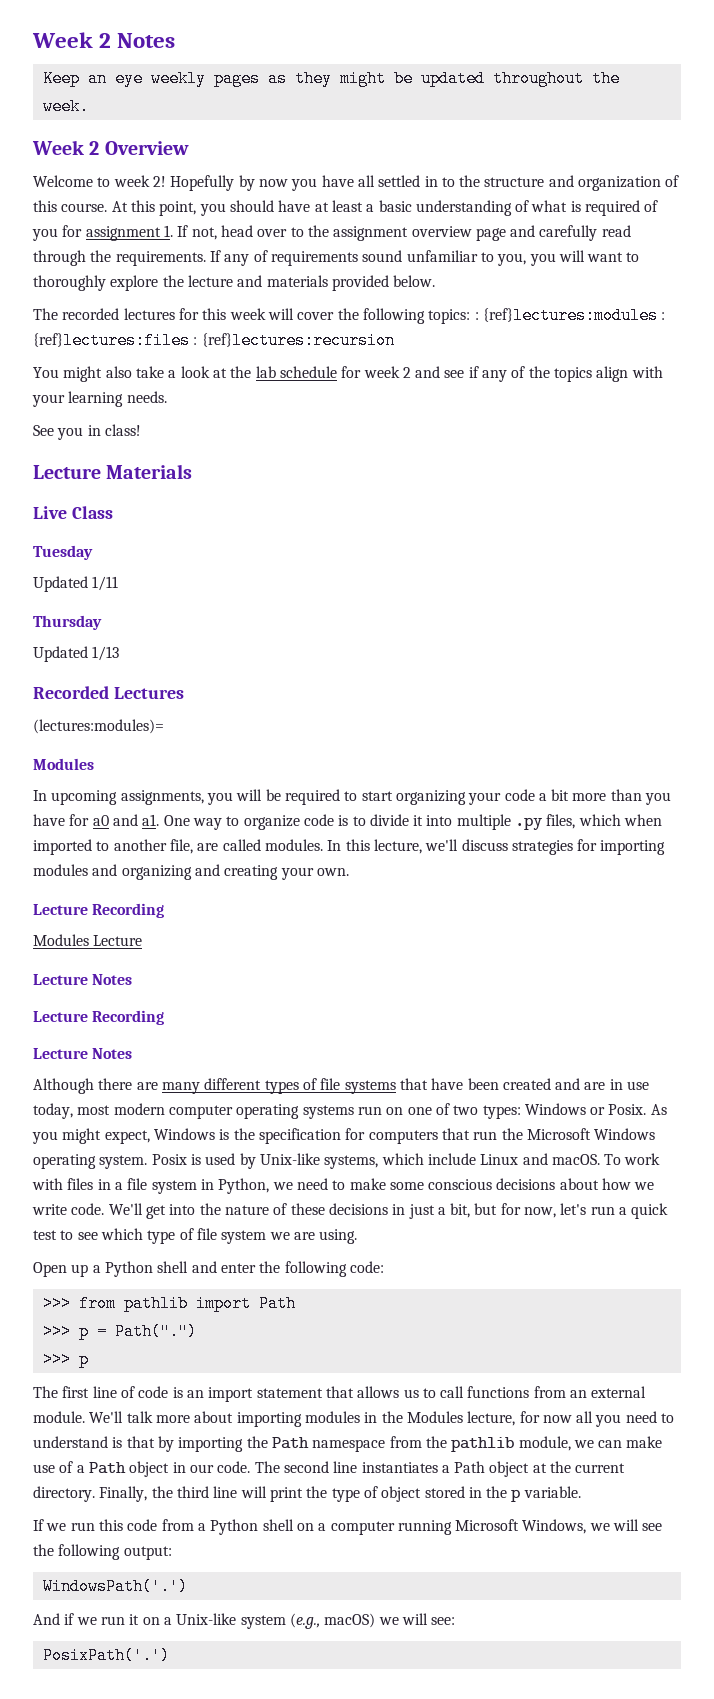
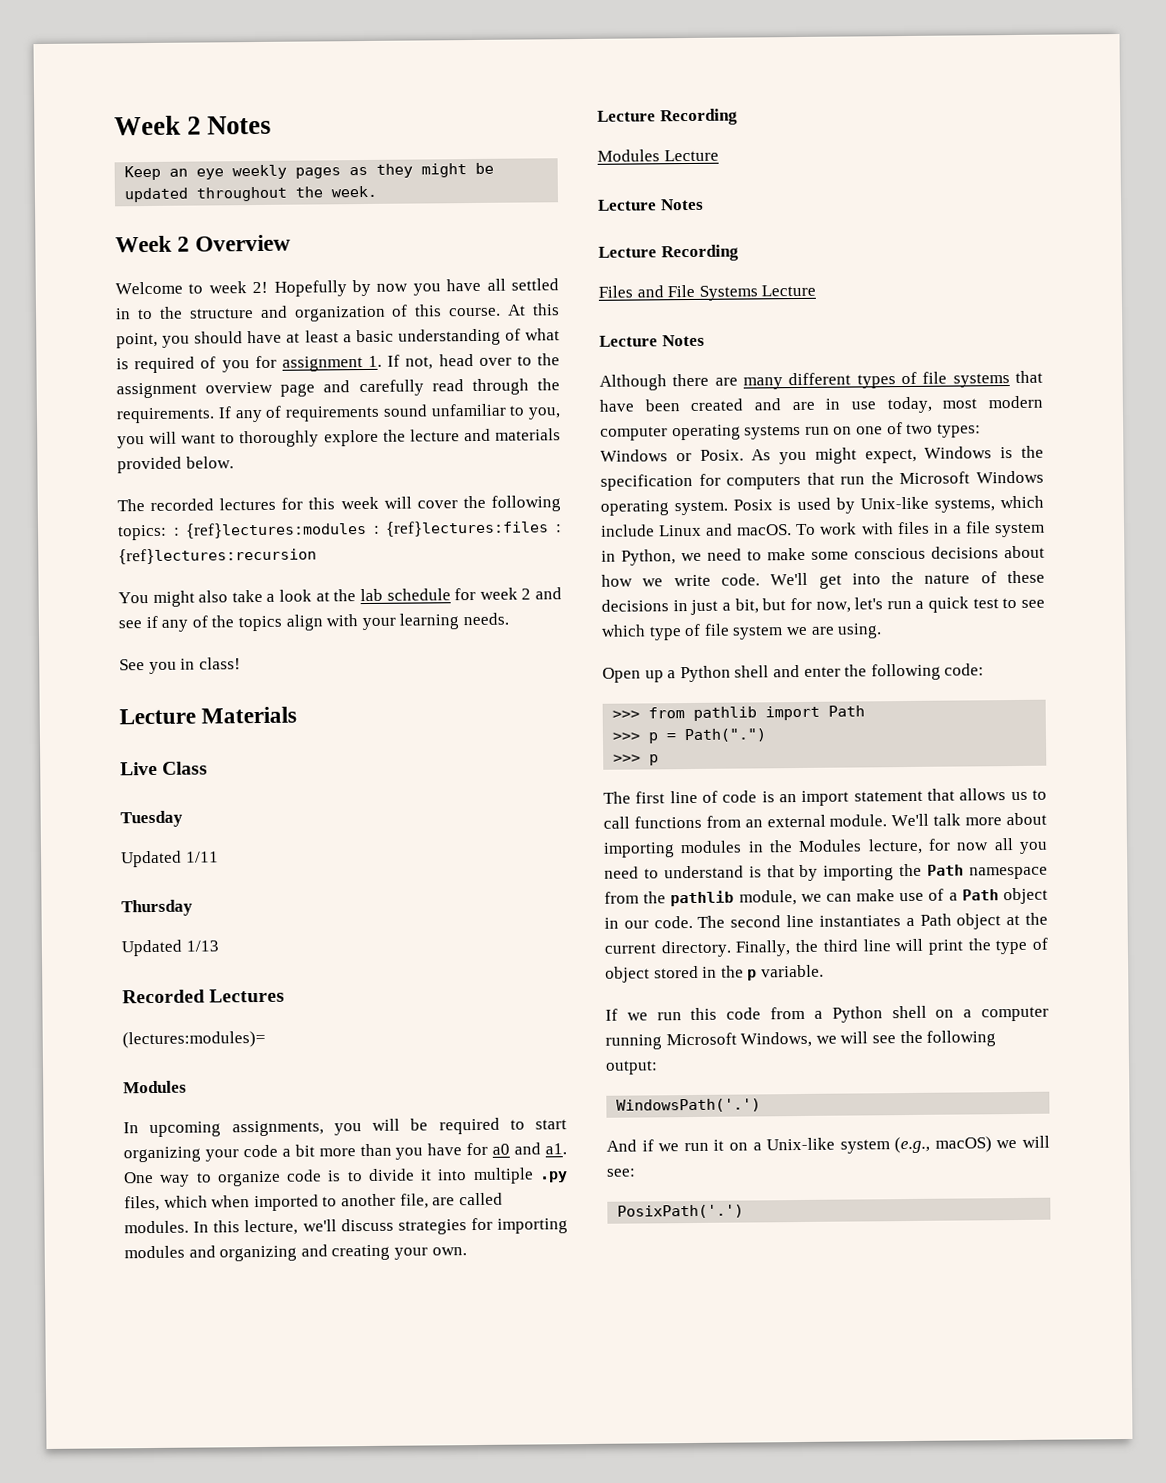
+ Files and File Systems Lecture

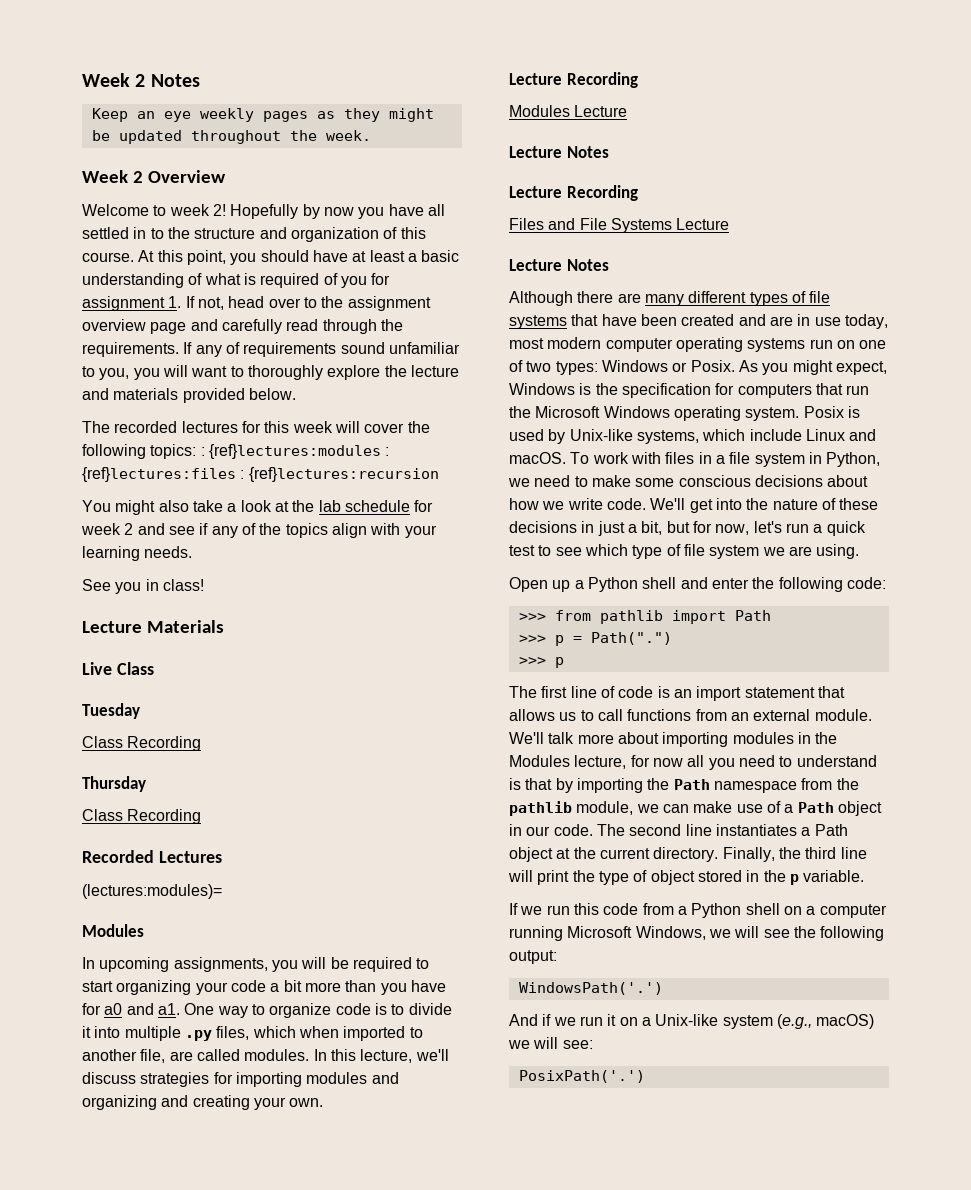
  Tuesday
- Updated 1/11
+ Class Recording
  Thursday
- Updated 1/13
+ Class Recording

